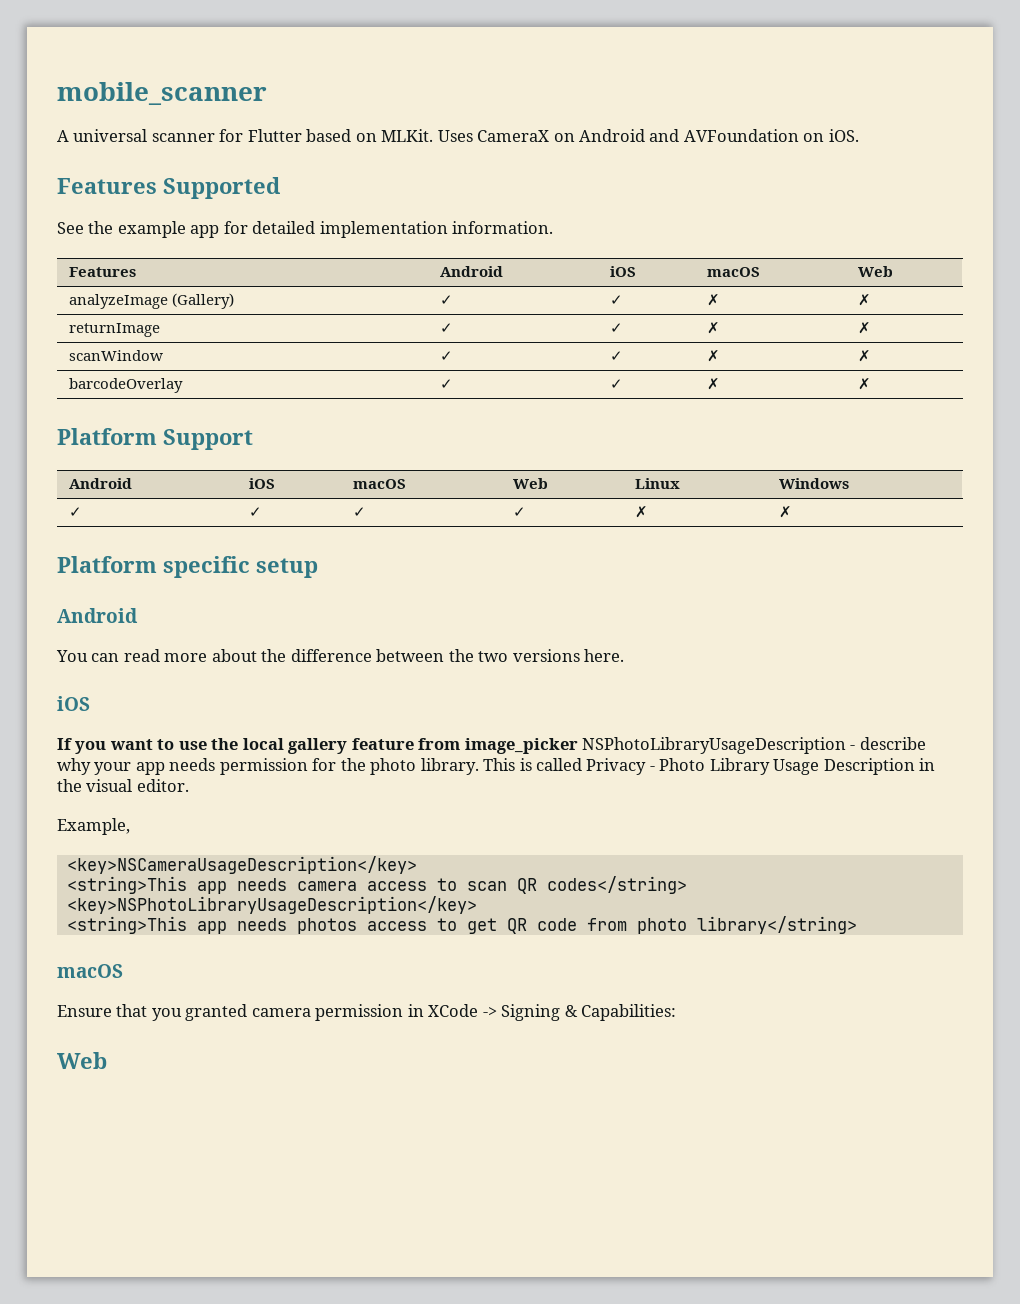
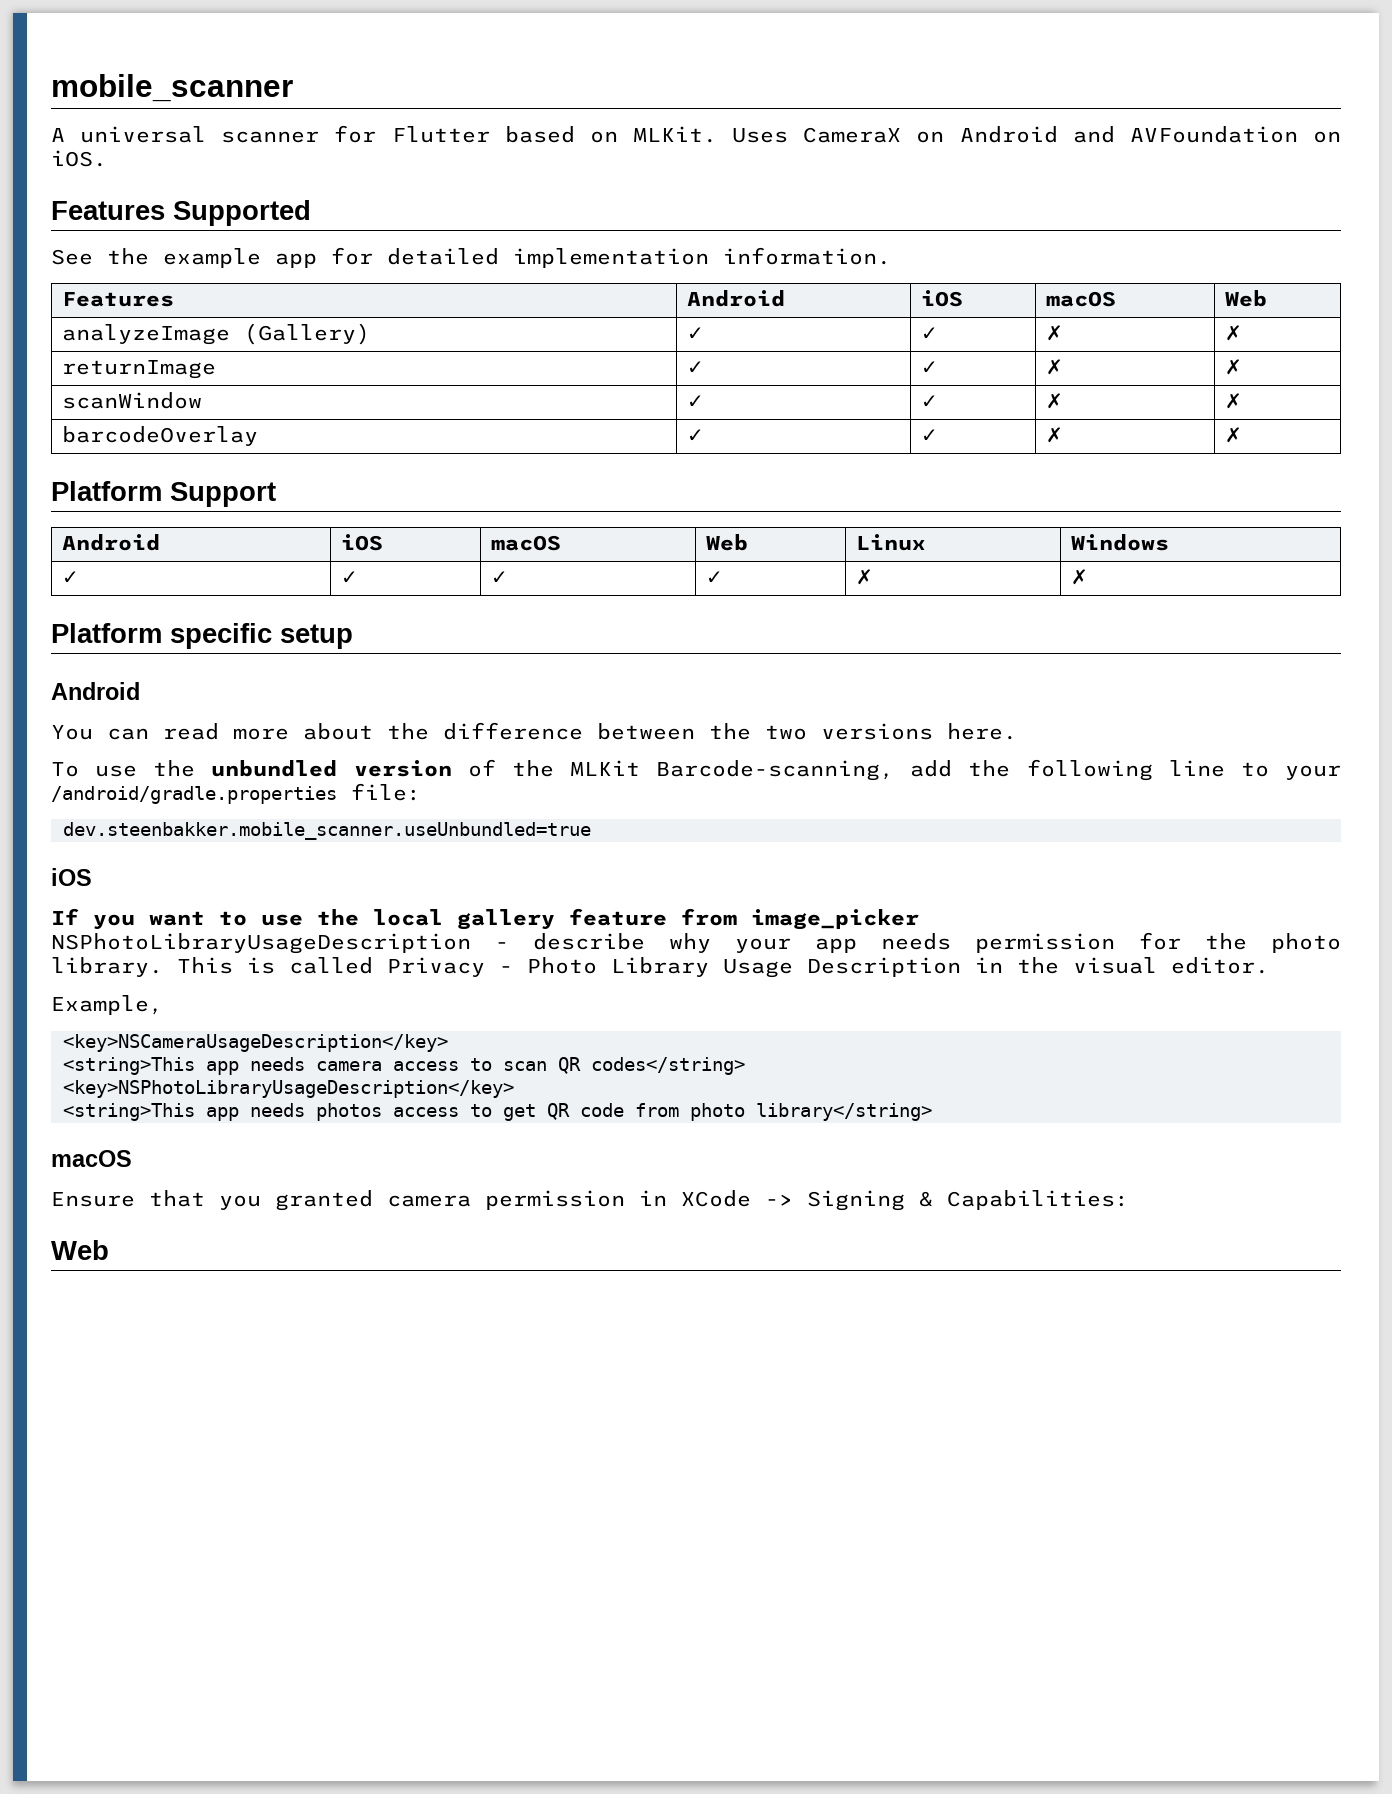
+ To use the unbundled version of the MLKit Barcode-scanning, add the following line to your /android/gradle.properties file:
+ dev.steenbakker.mobile_scanner.useUnbundled=true

